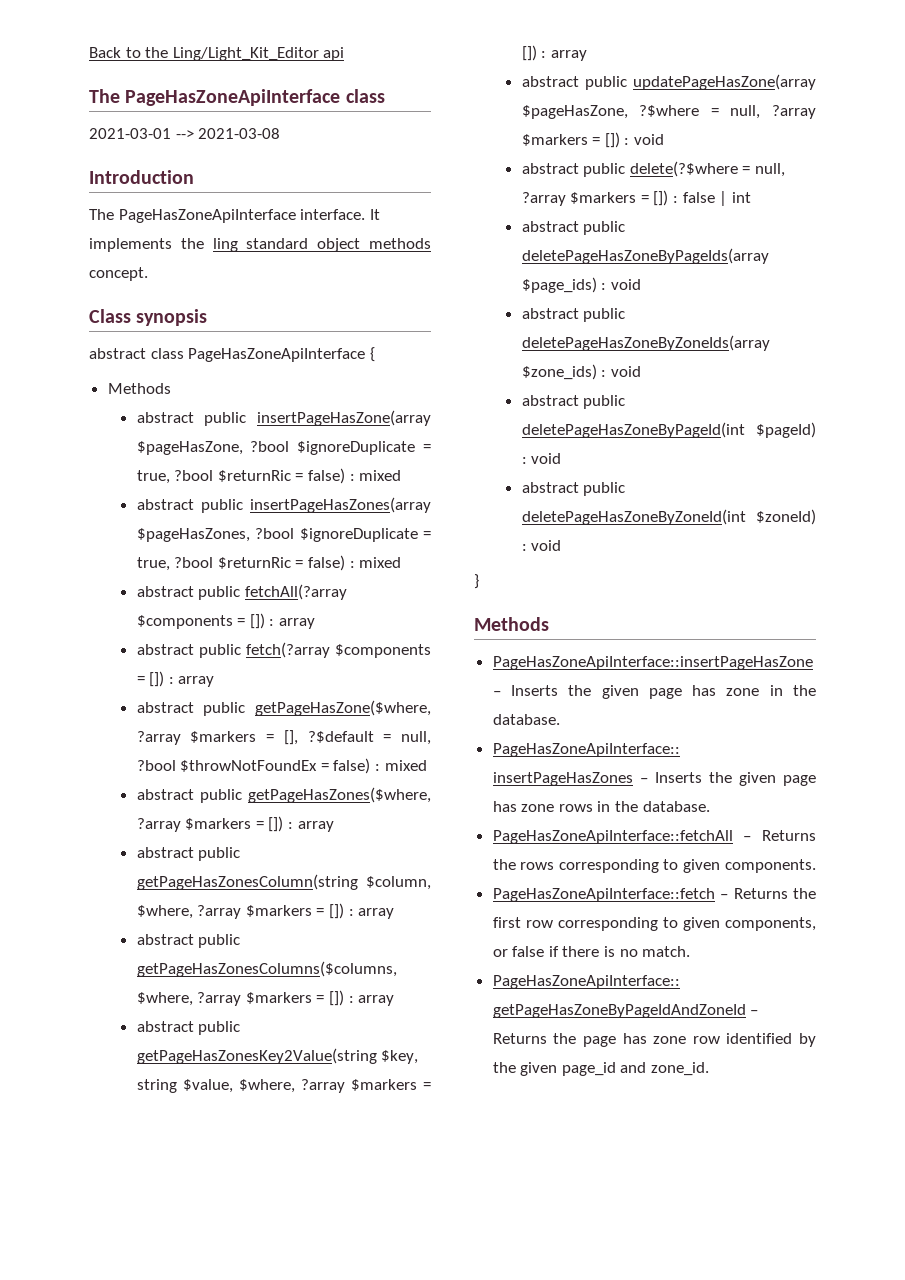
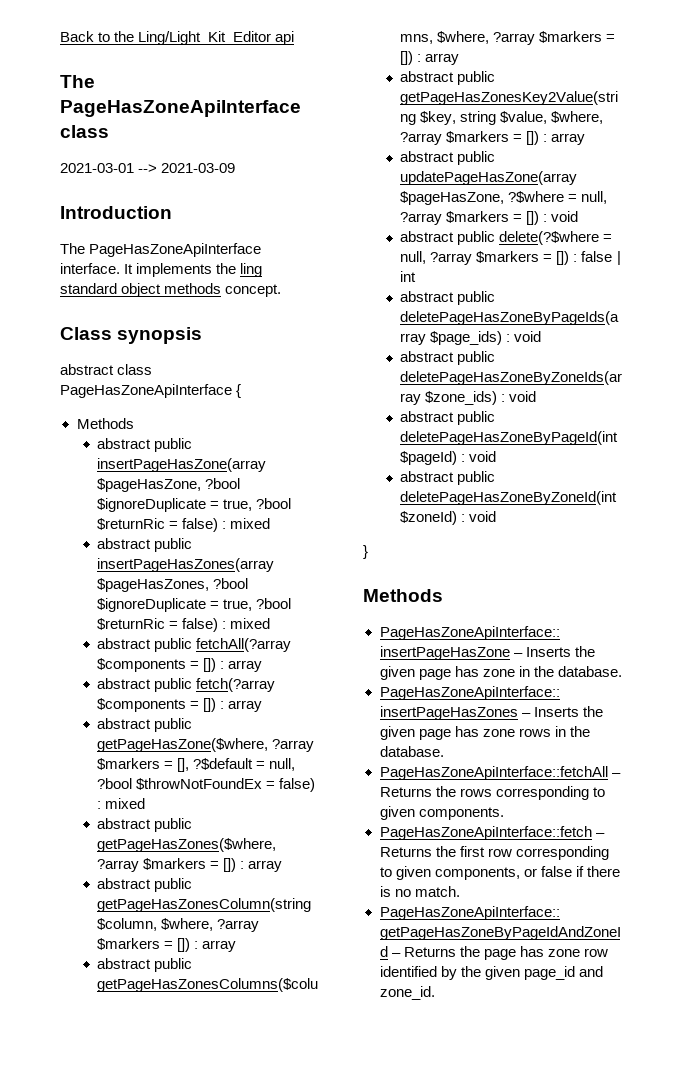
- 2021-03-01 --> 2021-03-08
+ 2021-03-01 --> 2021-03-09

